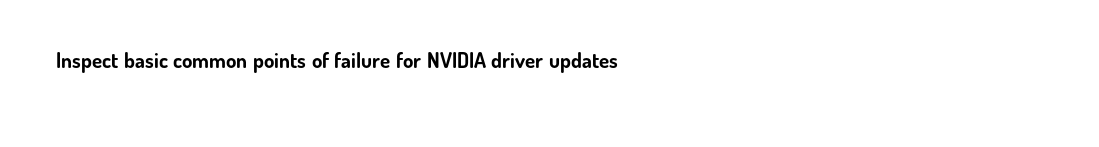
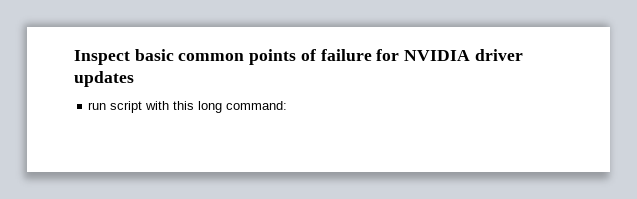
+ run script with this long command:

